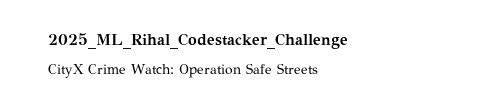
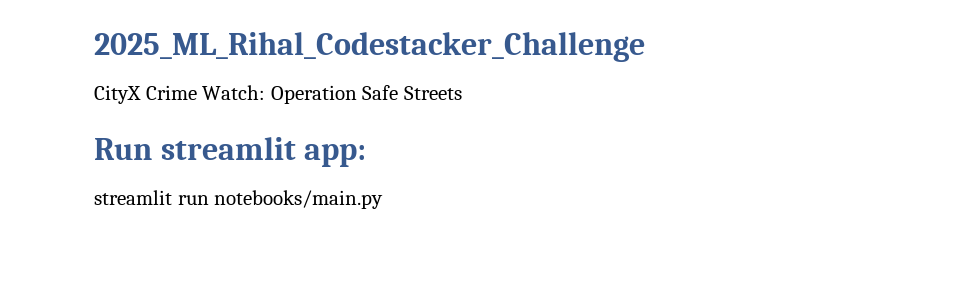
+ Run streamlit app:
+ streamlit run notebooks/main.py

